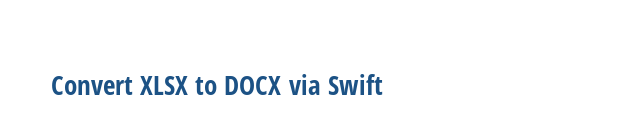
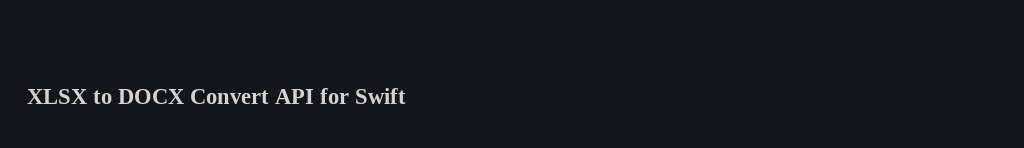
- Convert XLSX to DOCX via Swift
+ XLSX to DOCX Convert API for Swift

